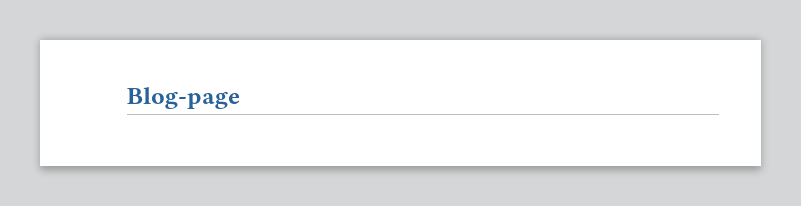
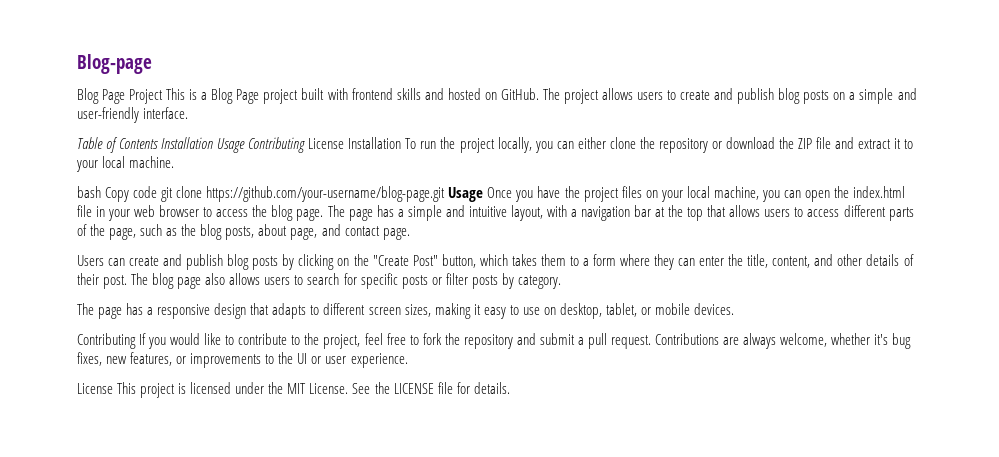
+ Blog Page Project This is a Blog Page project built with frontend skills and hosted on GitHub. The project allows users to create and publish blog posts on a simple and user-friendly interface.
+ Table of Contents Installation Usage Contributing License Installation To run the project locally, you can either clone the repository or download the ZIP file and extract it to your local machine.
+ bash Copy code git clone https://github.com/your-username/blog-page.git Usage Once you have the project files on your local machine, you can open the index.html file in your web browser to access the blog page. The page has a simple and intuitive layout, with a navigation bar at the top that allows users to access different parts of the page, such as the blog posts, about page, and contact page.
+ Users can create and publish blog posts by clicking on the "Create Post" button, which takes them to a form where they can enter the title, content, and other details of their post. The blog page also allows users to search for specific posts or filter posts by category.
+ The page has a responsive design that adapts to different screen sizes, making it easy to use on desktop, tablet, or mobile devices.
+ Contributing If you would like to contribute to the project, feel free to fork the repository and submit a pull request. Contributions are always welcome, whether it's bug fixes, new features, or improvements to the UI or user experience.
+ License This project is licensed under the MIT License. See the LICENSE file for details.

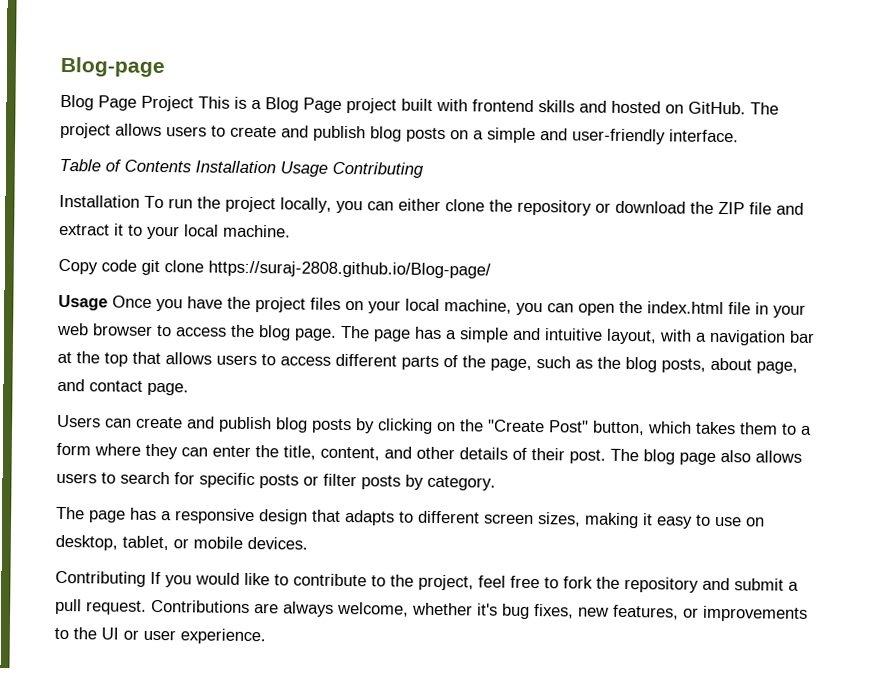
- Table of Contents Installation Usage Contributing License Installation To run the project locally, you can either clone the repository or download the ZIP file and extract it to your local machine.
+ Table of Contents Installation Usage Contributing
+ Installation To run the project locally, you can either clone the repository or download the ZIP file and extract it to your local machine.
- bash Copy code git clone https://github.com/your-username/blog-page.git Usage Once you have the project files on your local machine, you can open the index.html file in your web browser to access the blog page.
+ Copy code git clone https://suraj-2808.github.io/Blog-page/
+ Usage Once you have the project files on your local machine, you can open the index.html file in your web browser to access the blog page.
- License This project is licensed under the MIT License. See the LICENSE file for details.

